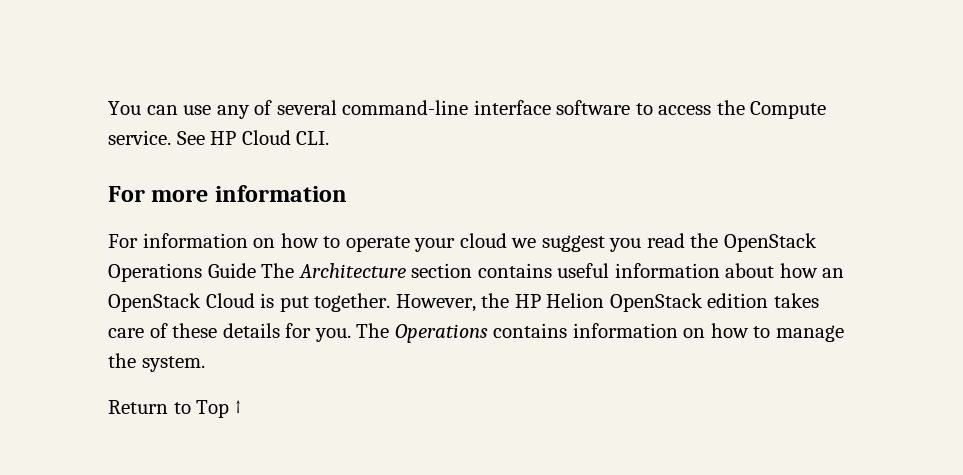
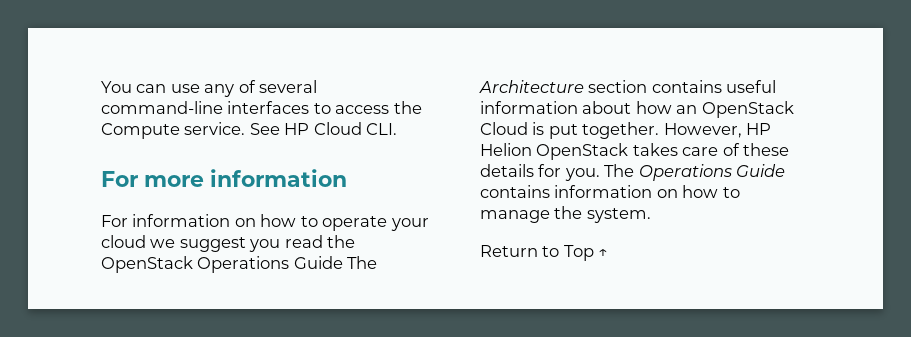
- You can use any of several command-line interface software to access the Compute service.
+ You can use any of several command-line interfaces to access the Compute service.
- However, the HP Helion OpenStack edition takes care of these details for you.
+ However, HP Helion OpenStack takes care of these details for you.
- The Operations contains information on how to manage the system.
+ The Operations Guide contains information on how to manage the system.

